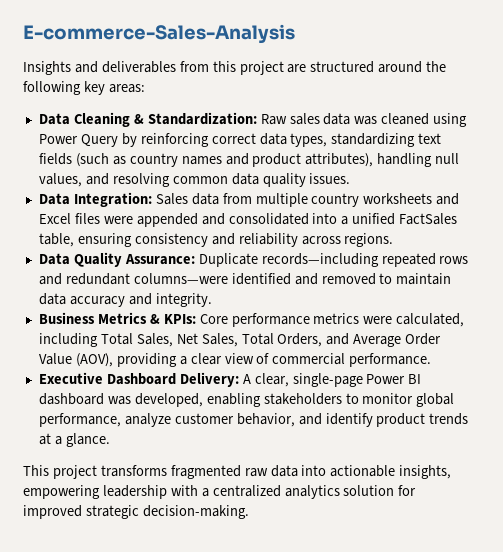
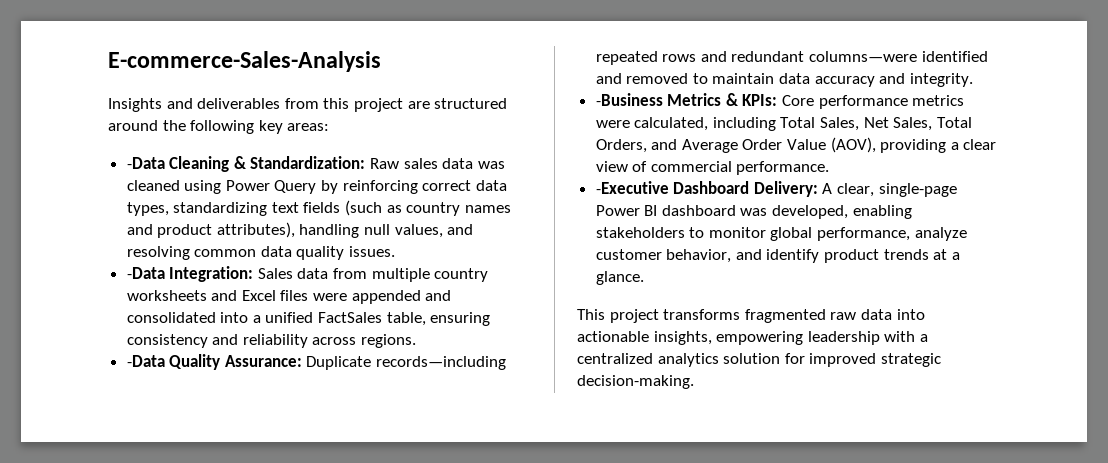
- Data Cleaning & Standardization: Raw sales data was cleaned using Power Query by reinforcing correct data types, standardizing text fields (such as country names and product attributes), handling null values, and resolving common data quality issues.
+ -Data Cleaning & Standardization: Raw sales data was cleaned using Power Query by reinforcing correct data types, standardizing text fields (such as country names and product attributes), handling null values, and resolving common data quality issues.
- Data Integration: Sales data from multiple country worksheets and Excel files were appended and consolidated into a unified FactSales table, ensuring consistency and reliability across regions.
+ -Data Integration: Sales data from multiple country worksheets and Excel files were appended and consolidated into a unified FactSales table, ensuring consistency and reliability across regions.
- Data Quality Assurance: Duplicate records—including repeated rows and redundant columns—were identified and removed to maintain data accuracy and integrity.
+ -Data Quality Assurance: Duplicate records—including repeated rows and redundant columns—were identified and removed to maintain data accuracy and integrity.
- Business Metrics & KPIs: Core performance metrics were calculated, including Total Sales, Net Sales, Total Orders, and Average Order Value (AOV), providing a clear view of commercial performance.
+ -Business Metrics & KPIs: Core performance metrics were calculated, including Total Sales, Net Sales, Total Orders, and Average Order Value (AOV), providing a clear view of commercial performance.
- Executive Dashboard Delivery: A clear, single-page Power BI dashboard was developed, enabling stakeholders to monitor global performance, analyze customer behavior, and identify product trends at a glance.
+ -Executive Dashboard Delivery: A clear, single-page Power BI dashboard was developed, enabling stakeholders to monitor global performance, analyze customer behavior, and identify product trends at a glance.

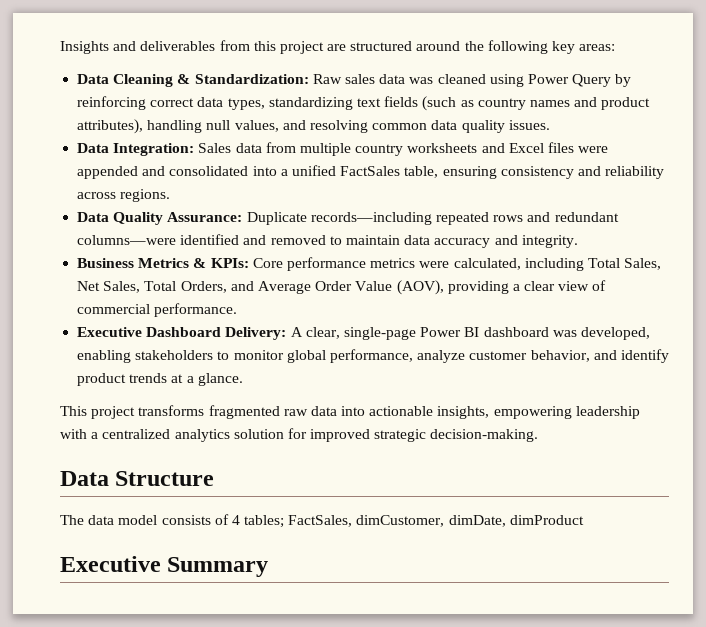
- E-commerce-Sales-Analysis
- -Data Cleaning & Standardization: Raw sales data was cleaned using Power Query by reinforcing correct data types, standardizing text fields (such as country names and product attributes), handling null values, and resolving common data quality issues.
+ Data Cleaning & Standardization: Raw sales data was cleaned using Power Query by reinforcing correct data types, standardizing text fields (such as country names and product attributes), handling null values, and resolving common data quality issues.
- -Data Integration: Sales data from multiple country worksheets and Excel files were appended and consolidated into a unified FactSales table, ensuring consistency and reliability across regions.
+ Data Integration: Sales data from multiple country worksheets and Excel files were appended and consolidated into a unified FactSales table, ensuring consistency and reliability across regions.
- -Data Quality Assurance: Duplicate records—including repeated rows and redundant columns—were identified and removed to maintain data accuracy and integrity.
+ Data Quality Assurance: Duplicate records—including repeated rows and redundant columns—were identified and removed to maintain data accuracy and integrity.
- -Business Metrics & KPIs: Core performance metrics were calculated, including Total Sales, Net Sales, Total Orders, and Average Order Value (AOV), providing a clear view of commercial performance.
+ Business Metrics & KPIs: Core performance metrics were calculated, including Total Sales, Net Sales, Total Orders, and Average Order Value (AOV), providing a clear view of commercial performance.
- -Executive Dashboard Delivery: A clear, single-page Power BI dashboard was developed, enabling stakeholders to monitor global performance, analyze customer behavior, and identify product trends at a glance.
+ Executive Dashboard Delivery: A clear, single-page Power BI dashboard was developed, enabling stakeholders to monitor global performance, analyze customer behavior, and identify product trends at a glance.
+ Data Structure
+ The data model consists of 4 tables; FactSales, dimCustomer, dimDate, dimProduct
+ Executive Summary

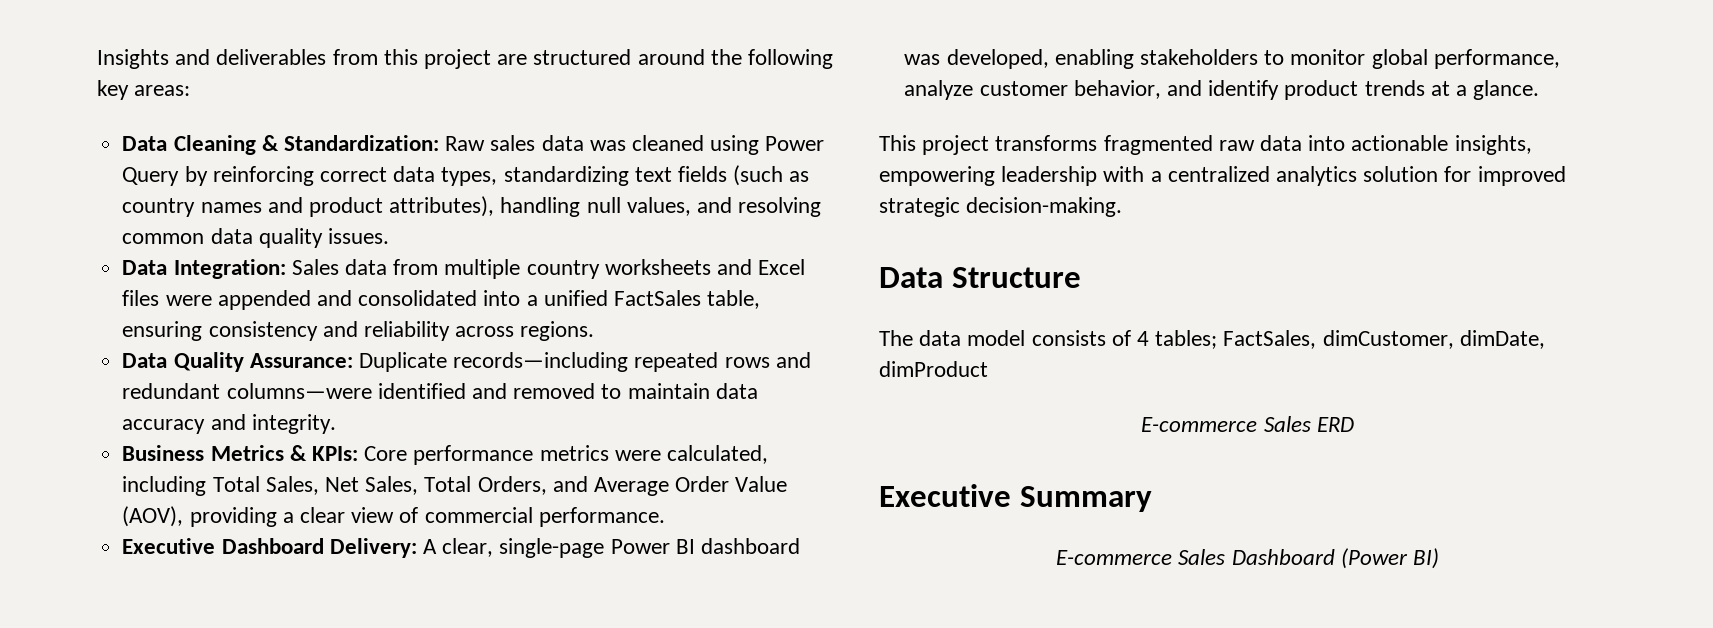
+ E-commerce Sales ERD
+ E-commerce Sales Dashboard (Power BI)

